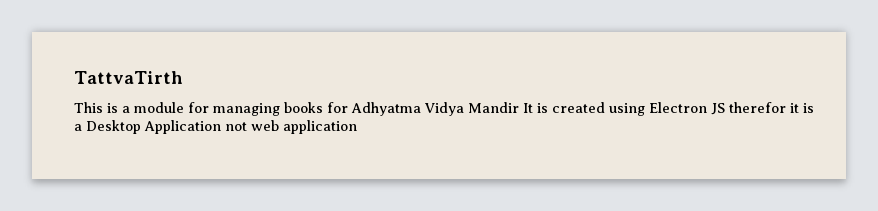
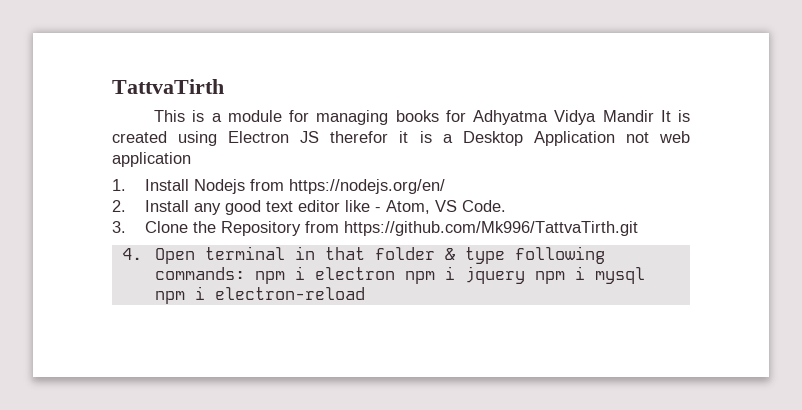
+ 1. Install Nodejs from https://nodejs.org/en/
+ 2. Install any good text editor like - Atom, VS Code.
+ 3. Clone the Repository from https://github.com/Mk996/TattvaTirth.git
+ 4. Open terminal in that folder & type following commands: npm i electron npm i jquery npm i mysql npm i electron-reload

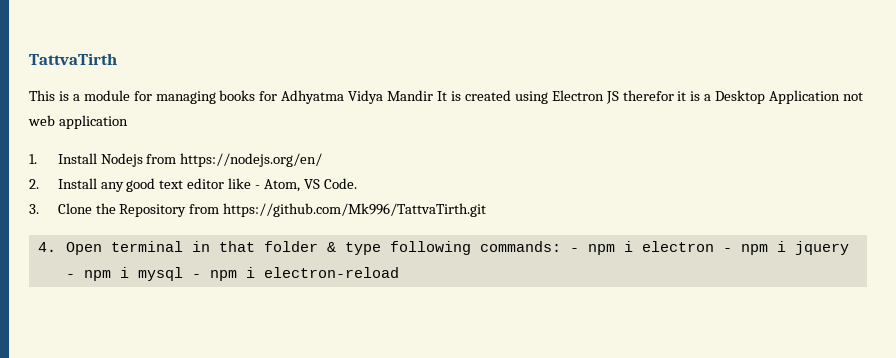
- 4. Open terminal in that folder & type following commands: npm i electron npm i jquery npm i mysql npm i electron-reload
+ 4. Open terminal in that folder & type following commands: - npm i electron - npm i jquery - npm i mysql - npm i electron-reload

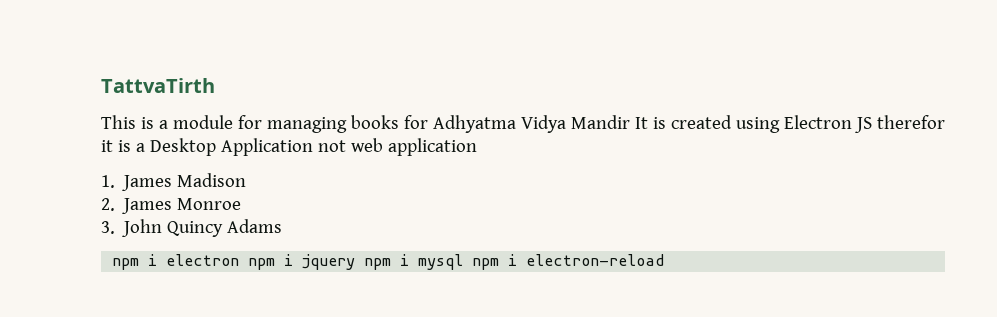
- 1. Install Nodejs from https://nodejs.org/en/
- 2. Install any good text editor like - Atom, VS Code.
- 3. Clone the Repository from https://github.com/Mk996/TattvaTirth.git
- 4. Open terminal in that folder & type following commands: - npm i electron - npm i jquery - npm i mysql - npm i electron-reload
+ 1. James Madison
+ 2. James Monroe
+ 3. John Quincy Adams
+ npm i electron npm i jquery npm i mysql npm i electron-reload

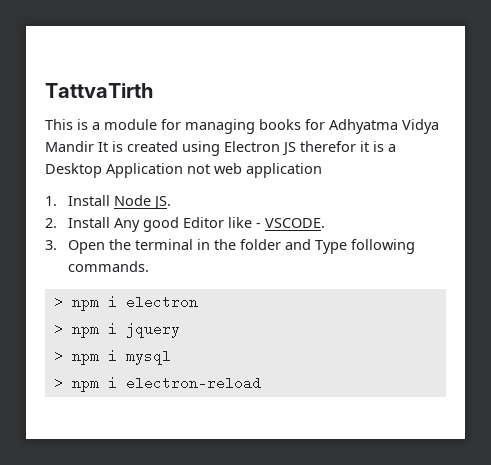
- 1. James Madison
- 2. James Monroe
- 3. John Quincy Adams
- npm i electron npm i jquery npm i mysql npm i electron-reload
+ 1. Install Node JS.
+ 2. Install Any good Editor like - VSCODE.
+ 3. Open the terminal in the folder and Type following commands.
+ > npm i electron
+ > npm i jquery
+ > npm i mysql
+ > npm i electron-reload

